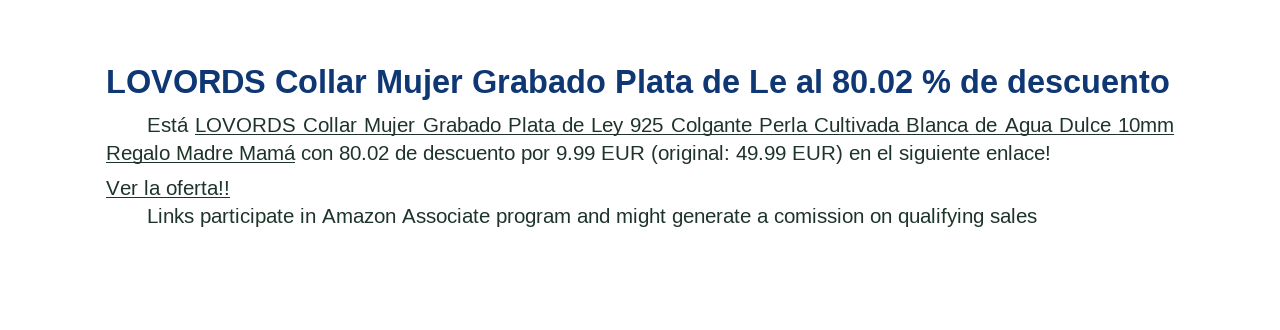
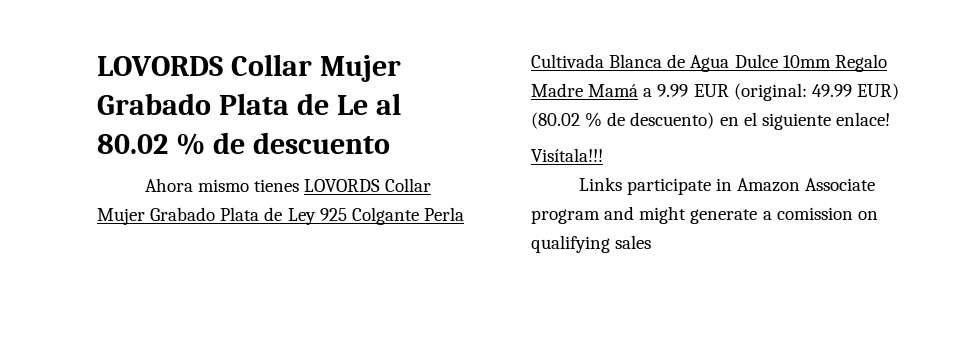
- Está LOVORDS Collar Mujer Grabado Plata de Ley 925 Colgante Perla Cultivada Blanca de Agua Dulce 10mm Regalo Madre Mamá con 80.02 de descuento por 9.99 EUR (original: 49.99 EUR) en el siguiente enlace!
+ Ahora mismo tienes LOVORDS Collar Mujer Grabado Plata de Ley 925 Colgante Perla Cultivada Blanca de Agua Dulce 10mm Regalo Madre Mamá a 9.99 EUR (original: 49.99 EUR) (80.02 % de descuento) en el siguiente enlace!
- Ver la oferta!!
+ Visítala!!!

